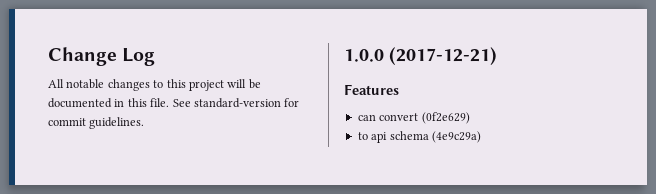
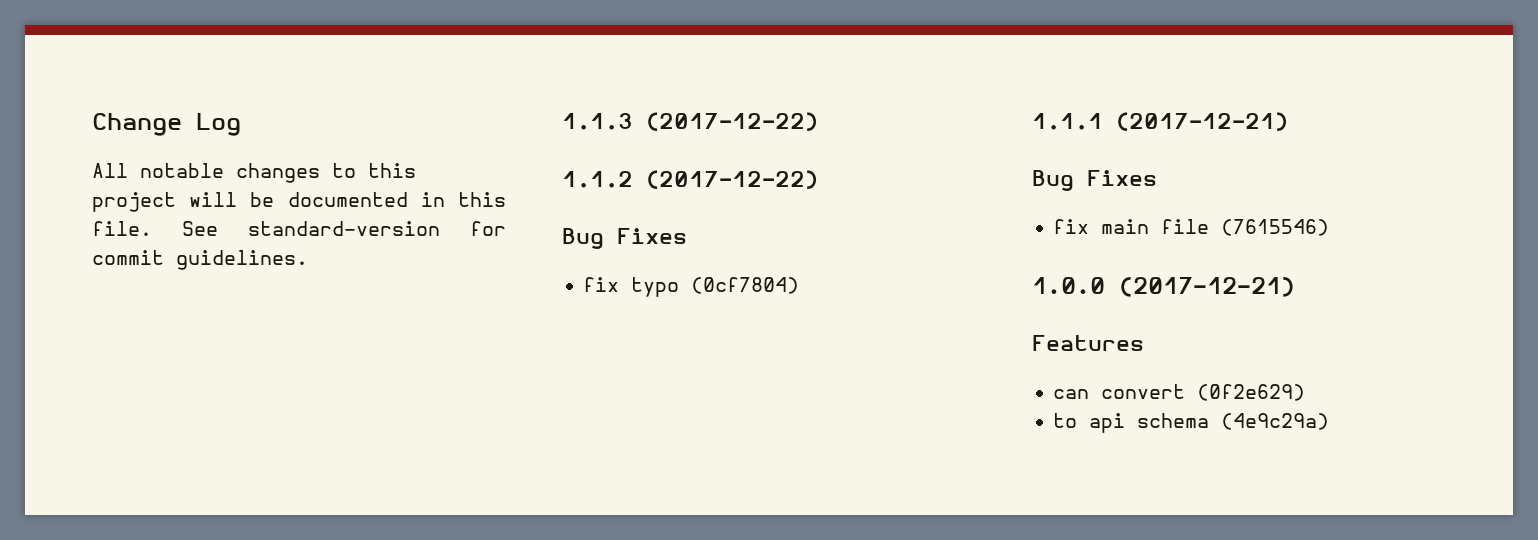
+ 1.1.3 (2017-12-22)
+ 1.1.2 (2017-12-22)
+ Bug Fixes
+ fix typo (0cf7804)
+ 1.1.1 (2017-12-21)
+ Bug Fixes
+ fix main file (7615546)

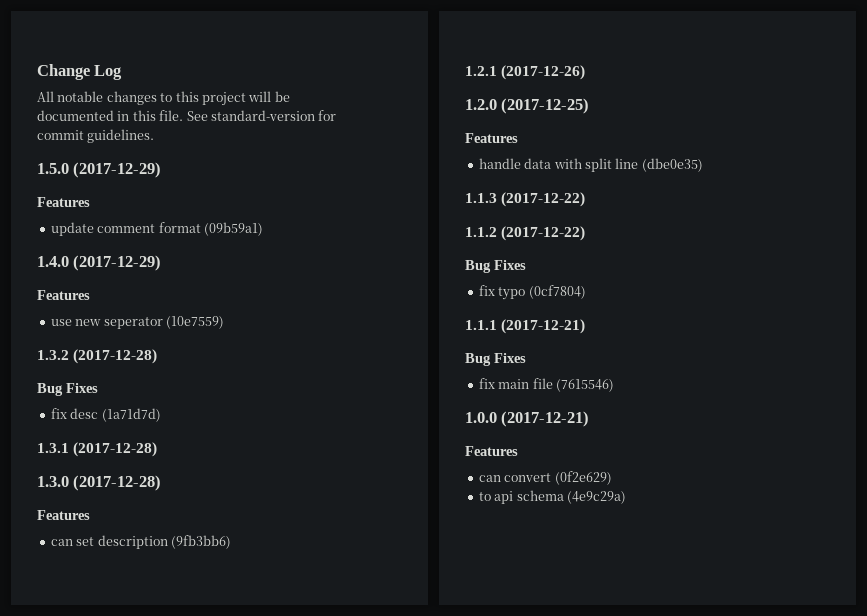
+ 1.5.0 (2017-12-29)
+ Features
+ update comment format (09b59a1)
+ 1.4.0 (2017-12-29)
+ Features
+ use new seperator (10e7559)
+ 1.3.2 (2017-12-28)
+ Bug Fixes
+ fix desc (1a71d7d)
+ 1.3.1 (2017-12-28)
+ 1.3.0 (2017-12-28)
+ Features
+ can set description (9fb3bb6)
+ 1.2.1 (2017-12-26)
+ 1.2.0 (2017-12-25)
+ Features
+ handle data with split line (dbe0e35)

